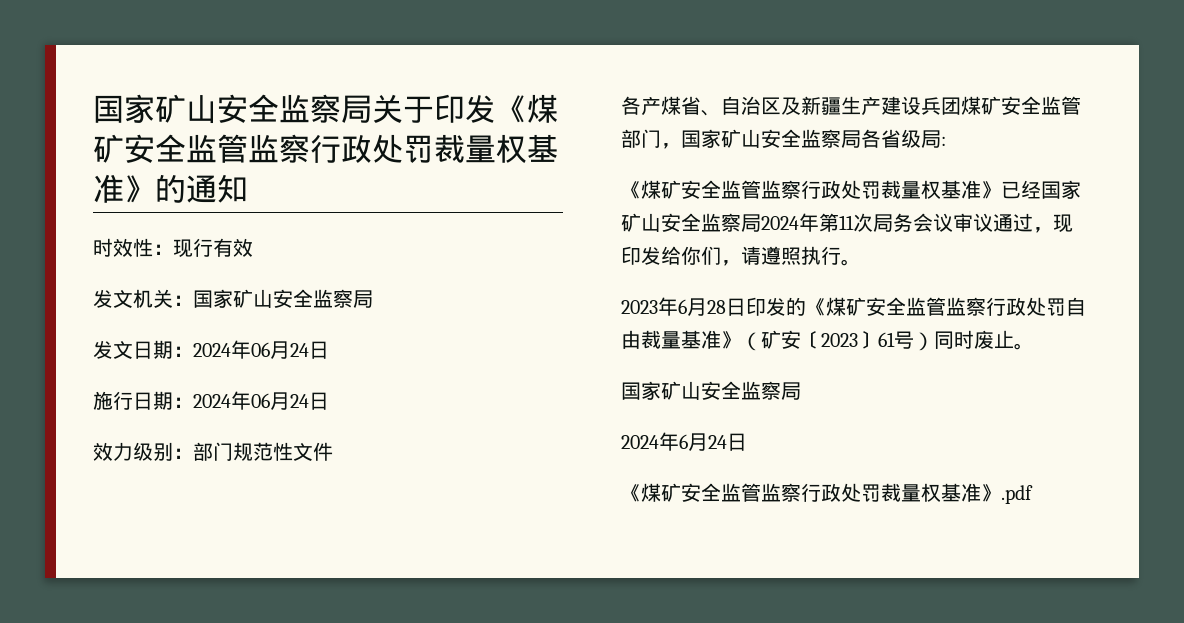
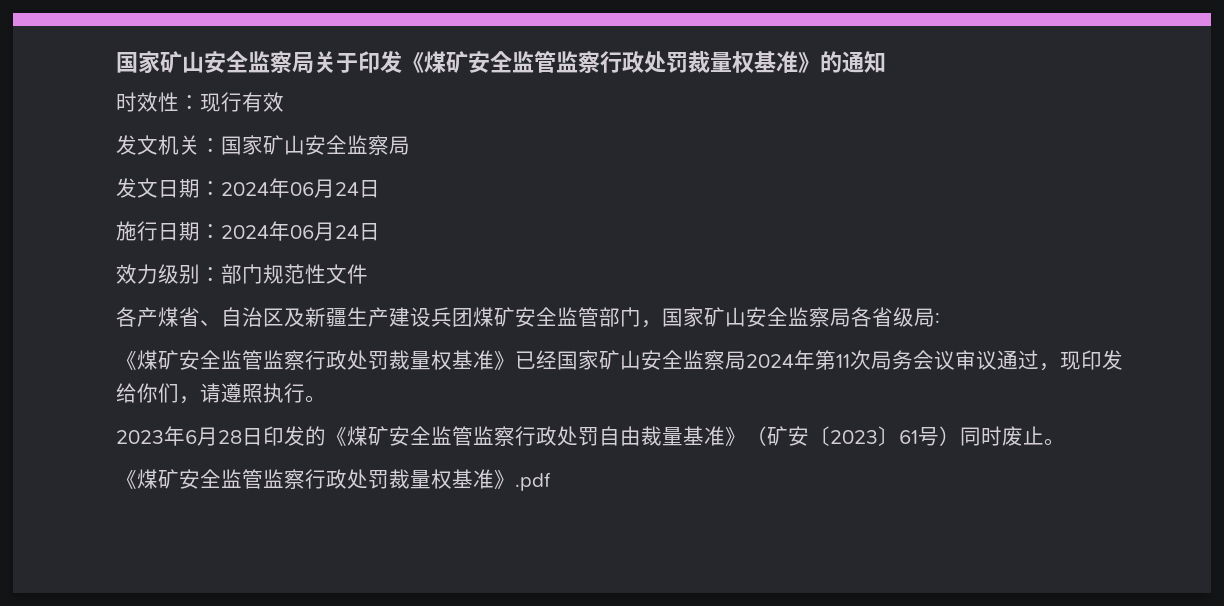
  2023年6月28日印发的《煤矿安全监管监察行政处罚自由裁量基准》（矿安〔2023〕61号）同时废止。
- 国家矿山安全监察局
- 2024年6月24日

